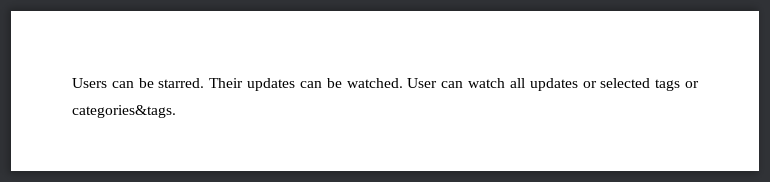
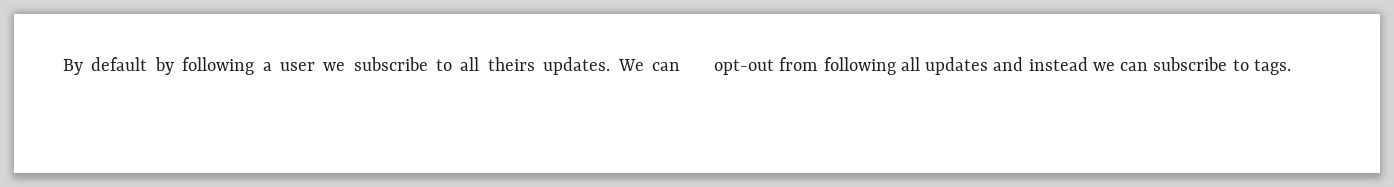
- Users can be starred. Their updates can be watched. User can watch all updates or selected tags or categories&tags.
+ By default by following a user we subscribe to all theirs updates. We can opt-out from following all updates and instead we can subscribe to tags.

